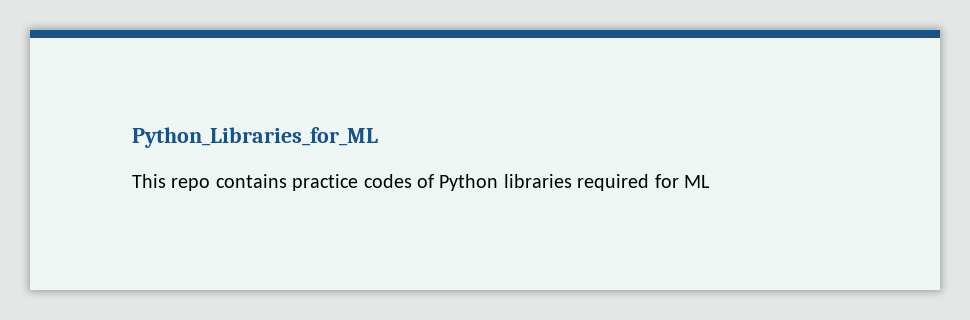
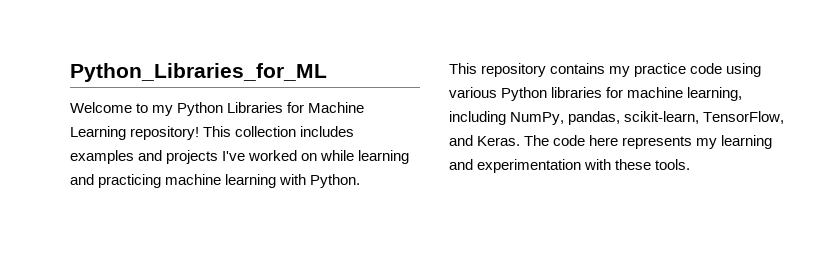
- This repo contains practice codes of Python libraries required for ML
+ Welcome to my Python Libraries for Machine Learning repository! This collection includes examples and projects I've worked on while learning and practicing machine learning with Python.
+ This repository contains my practice code using various Python libraries for machine learning, including NumPy, pandas, scikit-learn, TensorFlow, and Keras. The code here represents my learning and experimentation with these tools.

